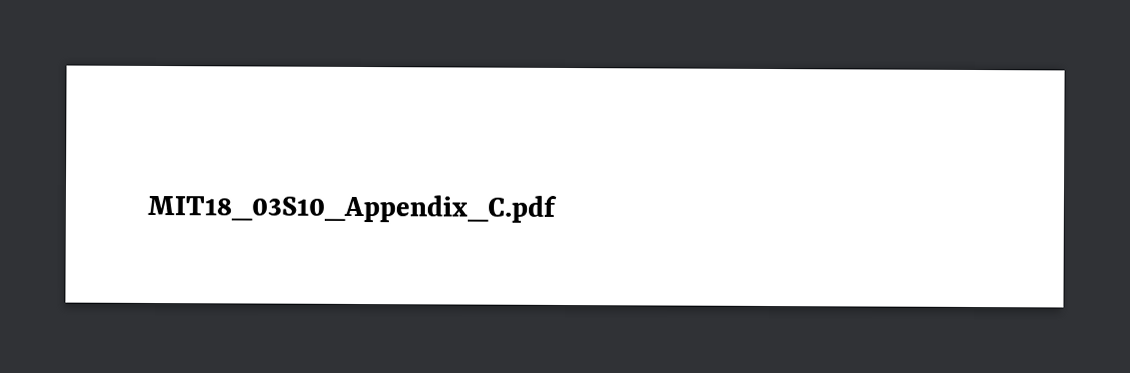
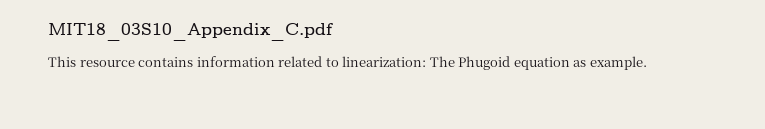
+ This resource contains information related to linearization: The Phugoid equation as example.

